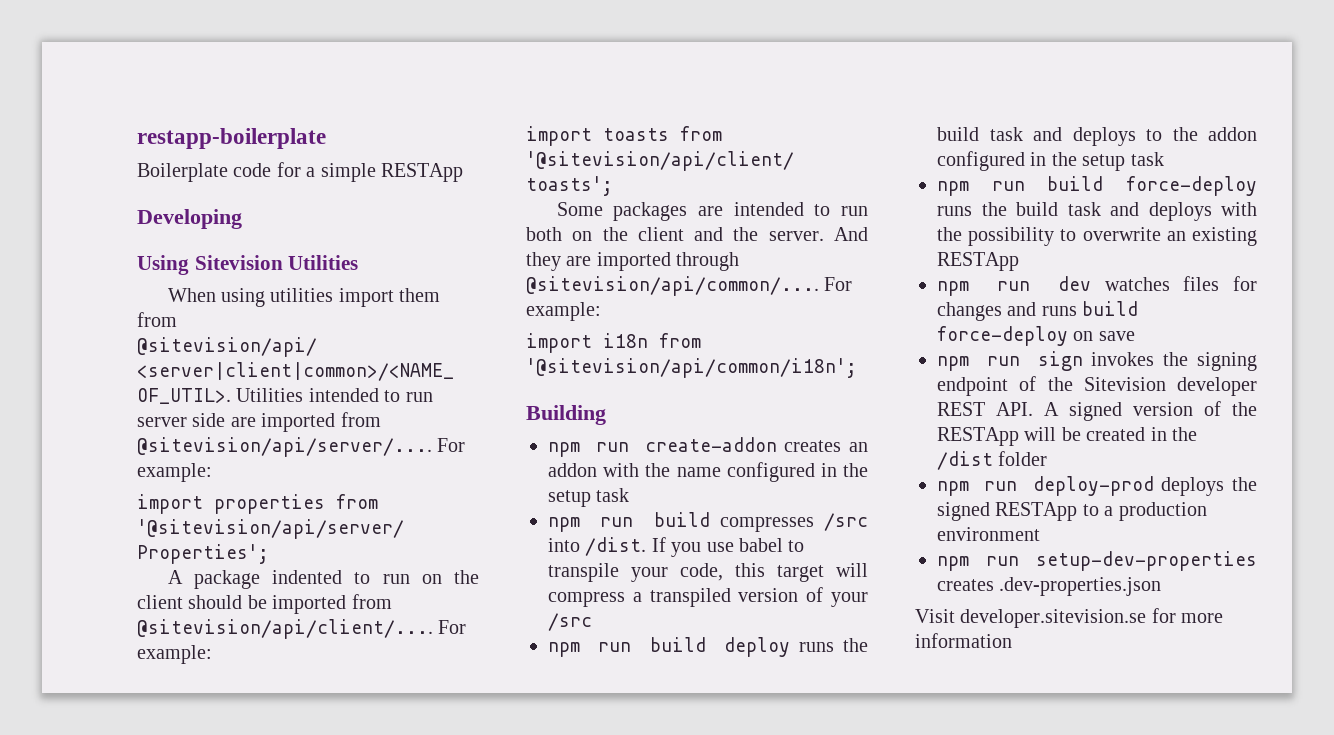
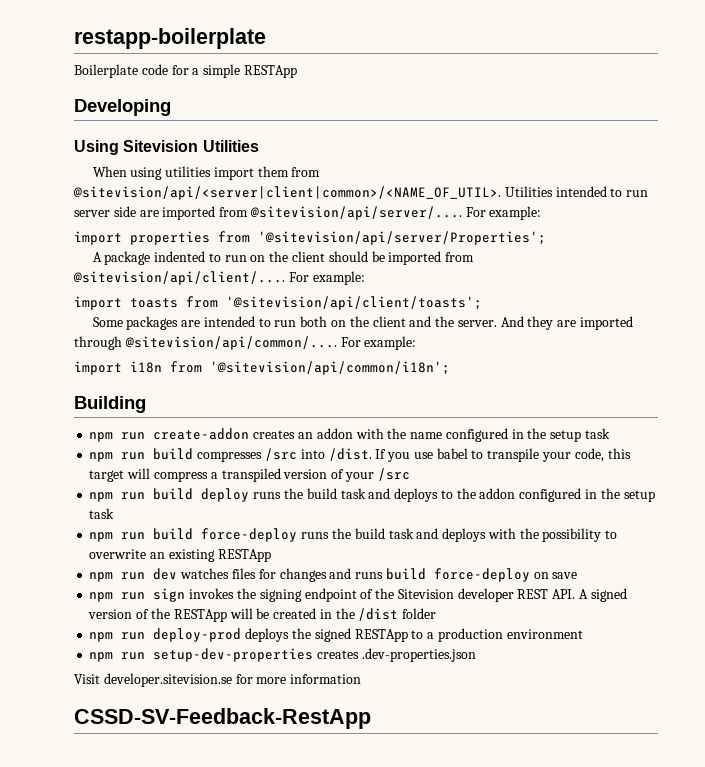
+ CSSD-SV-Feedback-RestApp

